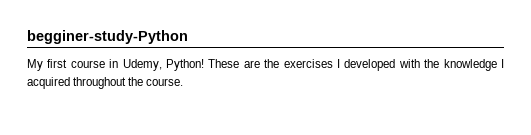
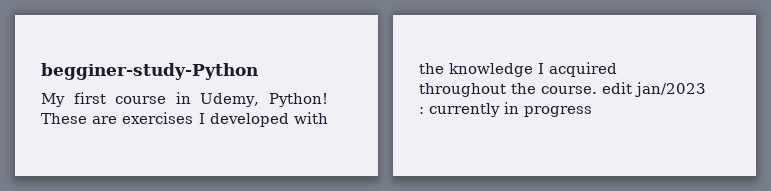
- These are the exercises I developed with the knowledge I acquired throughout the course.
+ These are exercises I developed with the knowledge I acquired throughout the course. edit jan/2023 : currently in progress

